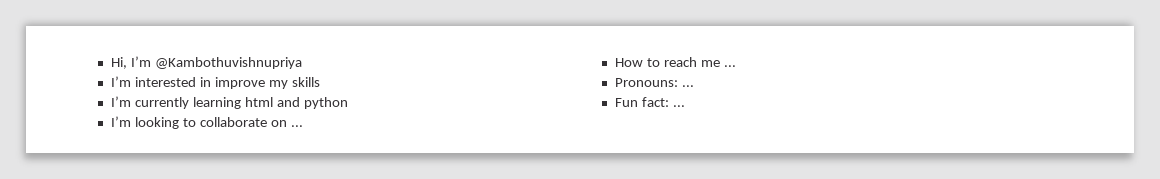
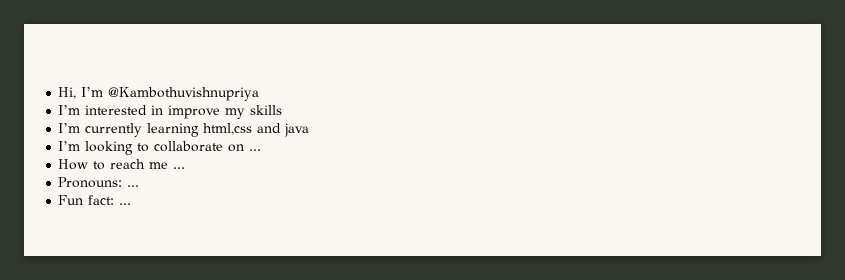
- I’m currently learning html and python
+ I’m currently learning html,css and java

